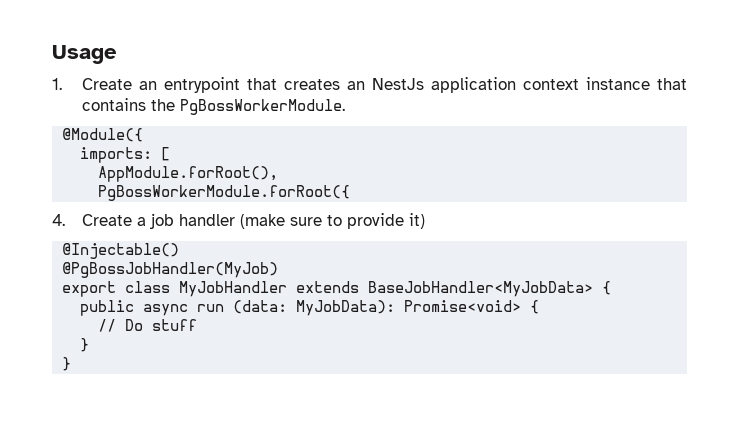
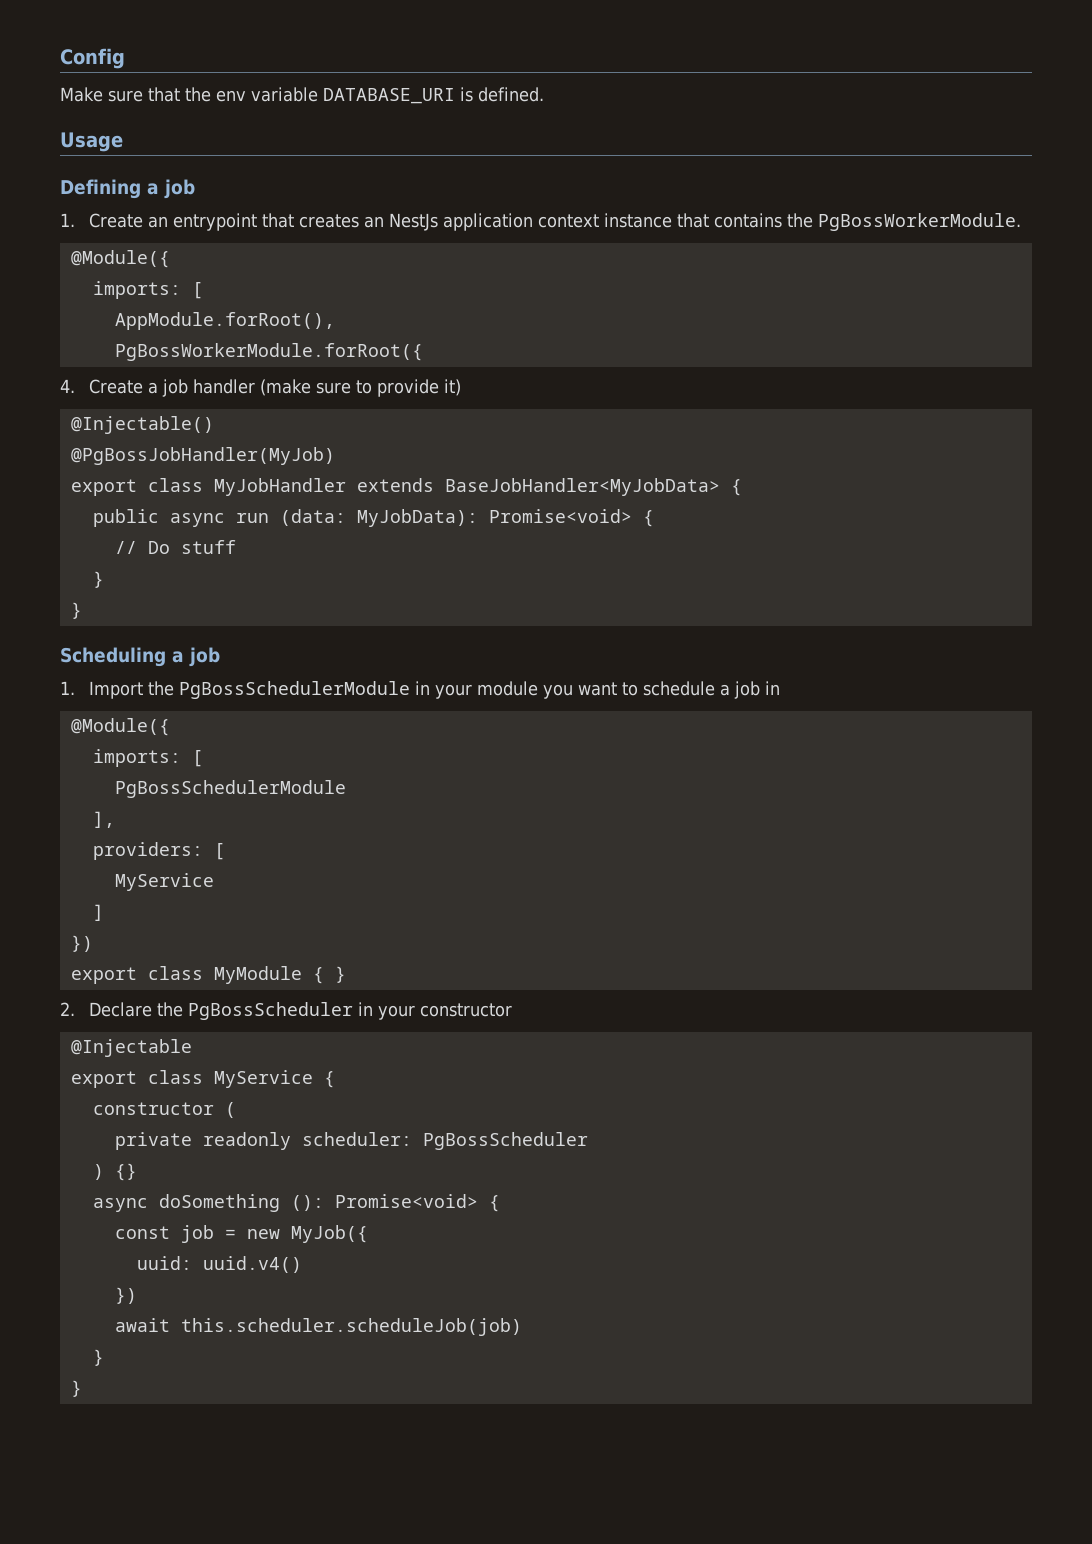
+ Config
+ Make sure that the env variable DATABASE_URI is defined.
  Usage
+ Defining a job
+ Scheduling a job
+ 1. Import the PgBossSchedulerModule in your module you want to schedule a job in
+ @Module({
+ imports: [
+ PgBossSchedulerModule
+ ],
+ providers: [
+ MyService
+ ]
+ })
+ export class MyModule { }
+ 2. Declare the PgBossScheduler in your constructor
+ @Injectable
+ export class MyService {
+ constructor (
+ private readonly scheduler: PgBossScheduler
+ ) {}
+ async doSomething (): Promise<void> {
+ const job = new MyJob({
+ uuid: uuid.v4()
+ })
+ await this.scheduler.scheduleJob(job)
+ }
+ }

